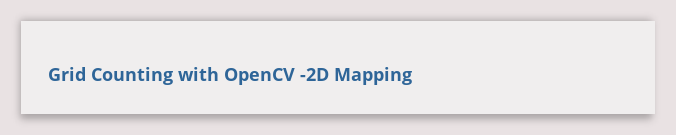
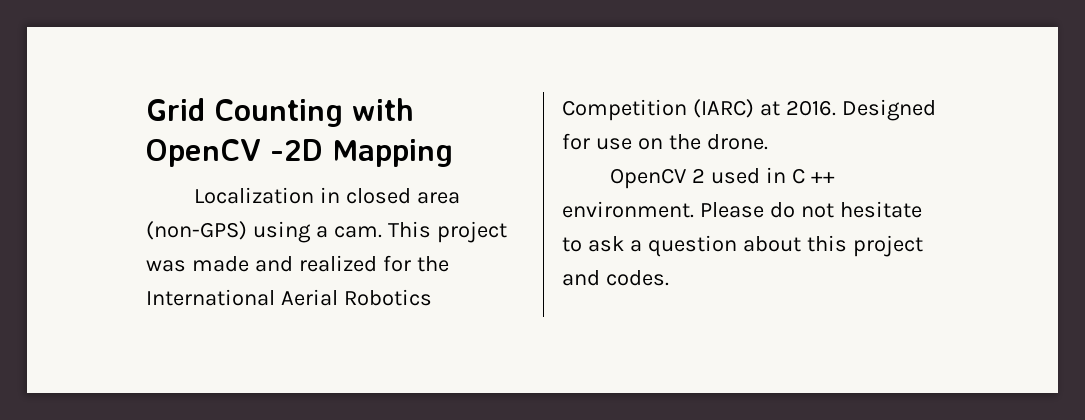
+ Localization in closed area (non-GPS) using a cam. This project was made and realized for the International Aerial Robotics Competition (IARC) at 2016. Designed for use on the drone.
+ OpenCV 2 used in C ++ environment. Please do not hesitate to ask a question about this project and codes.

